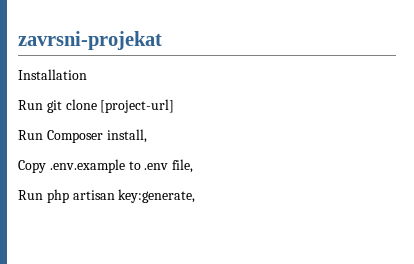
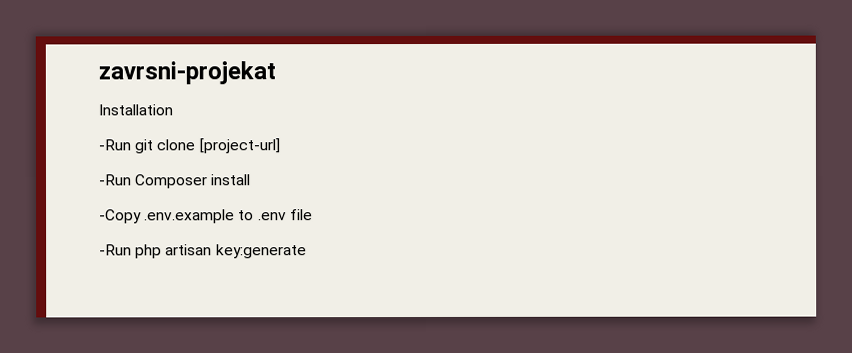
- Run git clone [project-url]
+ -Run git clone [project-url]
- Run Composer install,
- Copy .env.example to .env file,
- Run php artisan key:generate,
+ -Run Composer install
+ -Copy .env.example to .env file
+ -Run php artisan key:generate

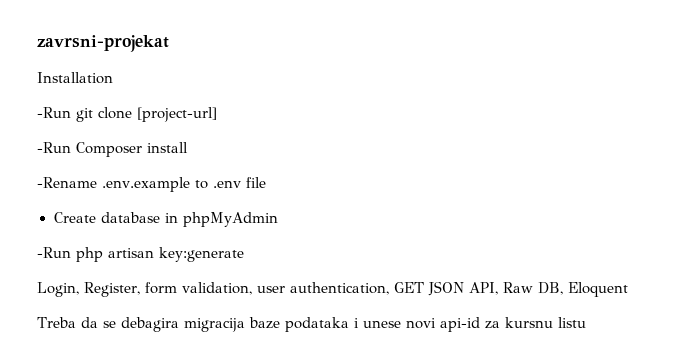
- -Copy .env.example to .env file
+ -Rename .env.example to .env file
+ Create database in phpMyAdmin
+ Login, Register, form validation, user authentication, GET JSON API, Raw DB, Eloquent
+ Treba da se debagira migracija baze podataka i unese novi api-id za kursnu listu

